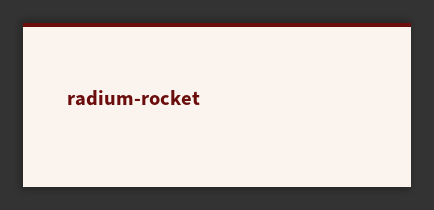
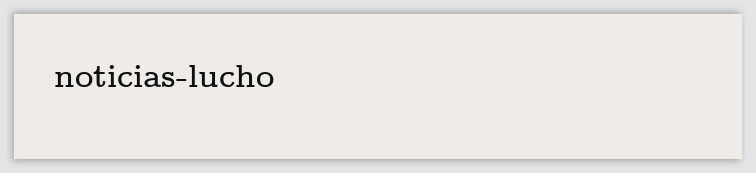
- radium-rocket
+ noticias-lucho

